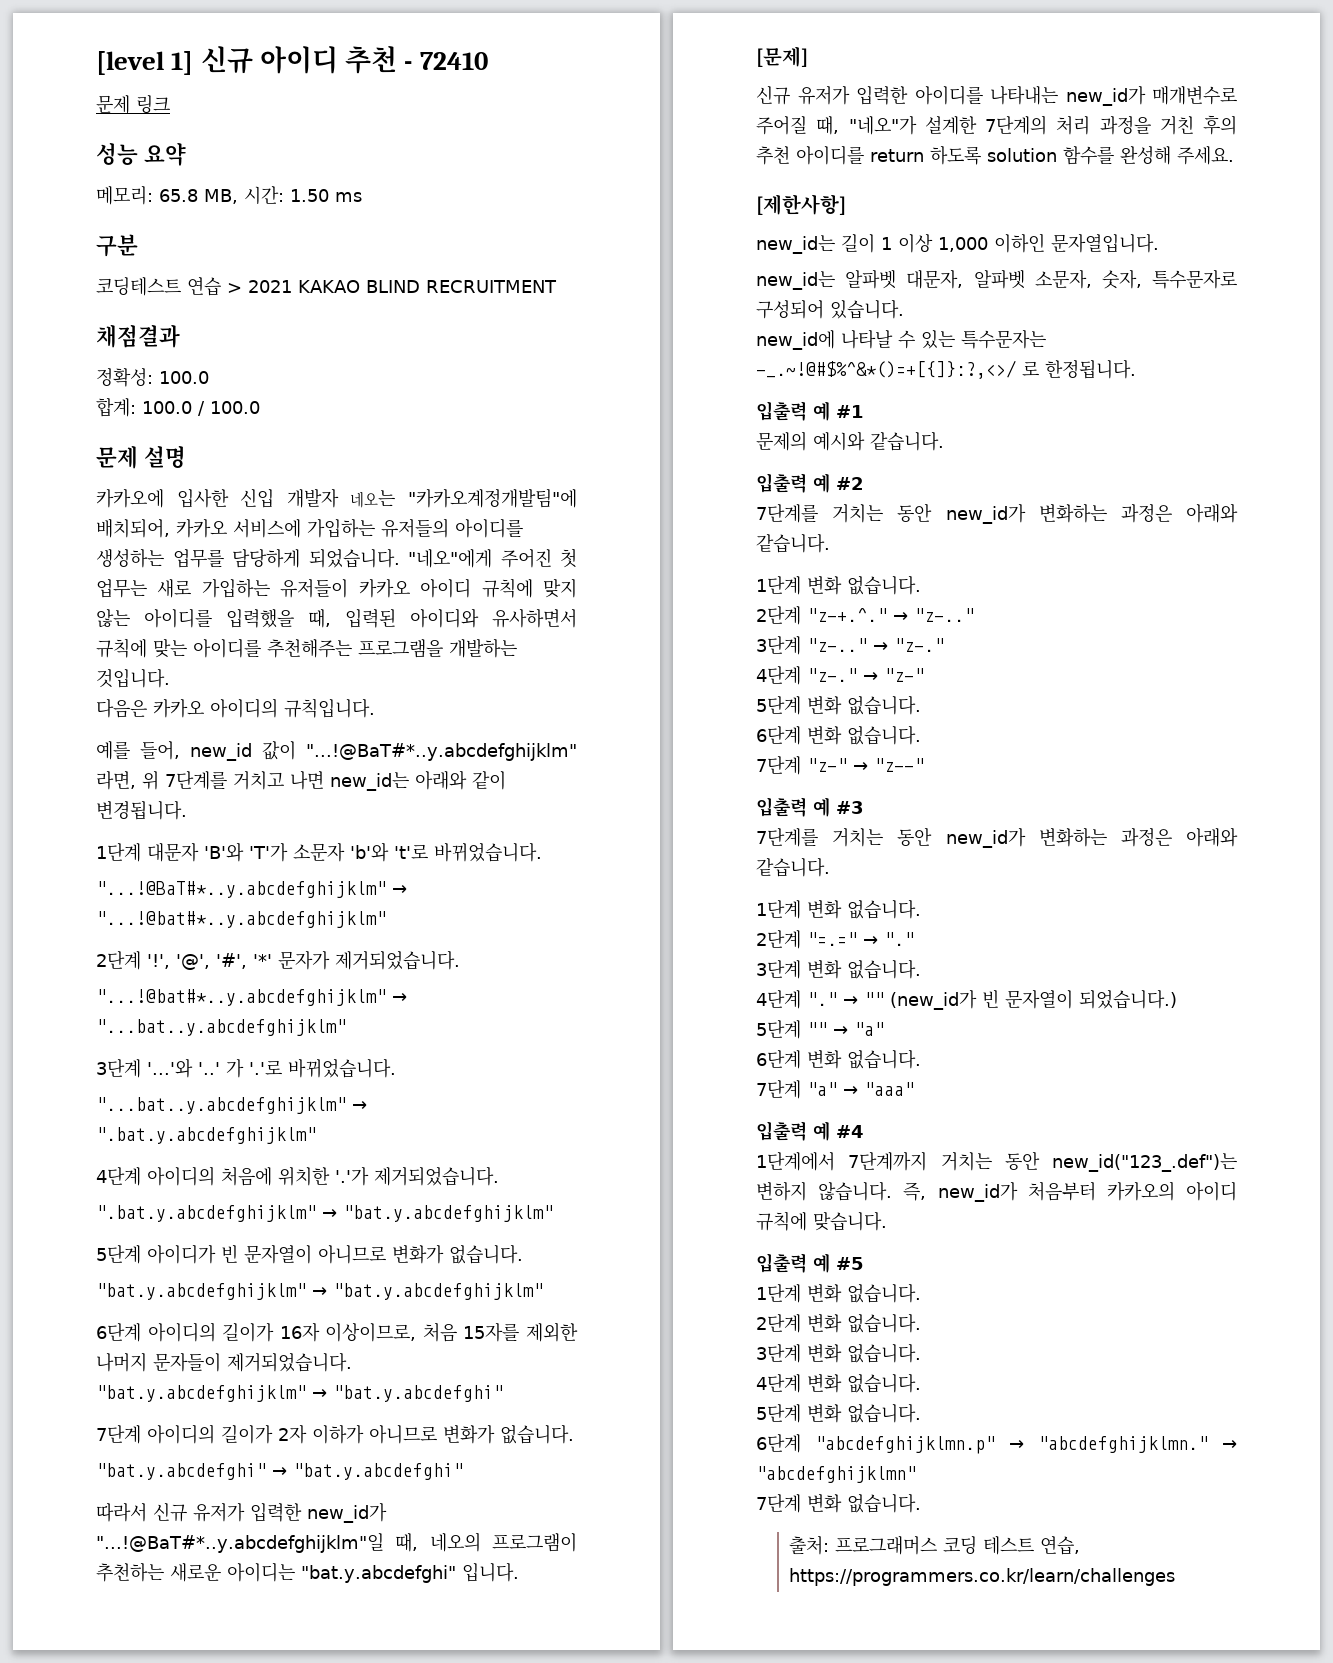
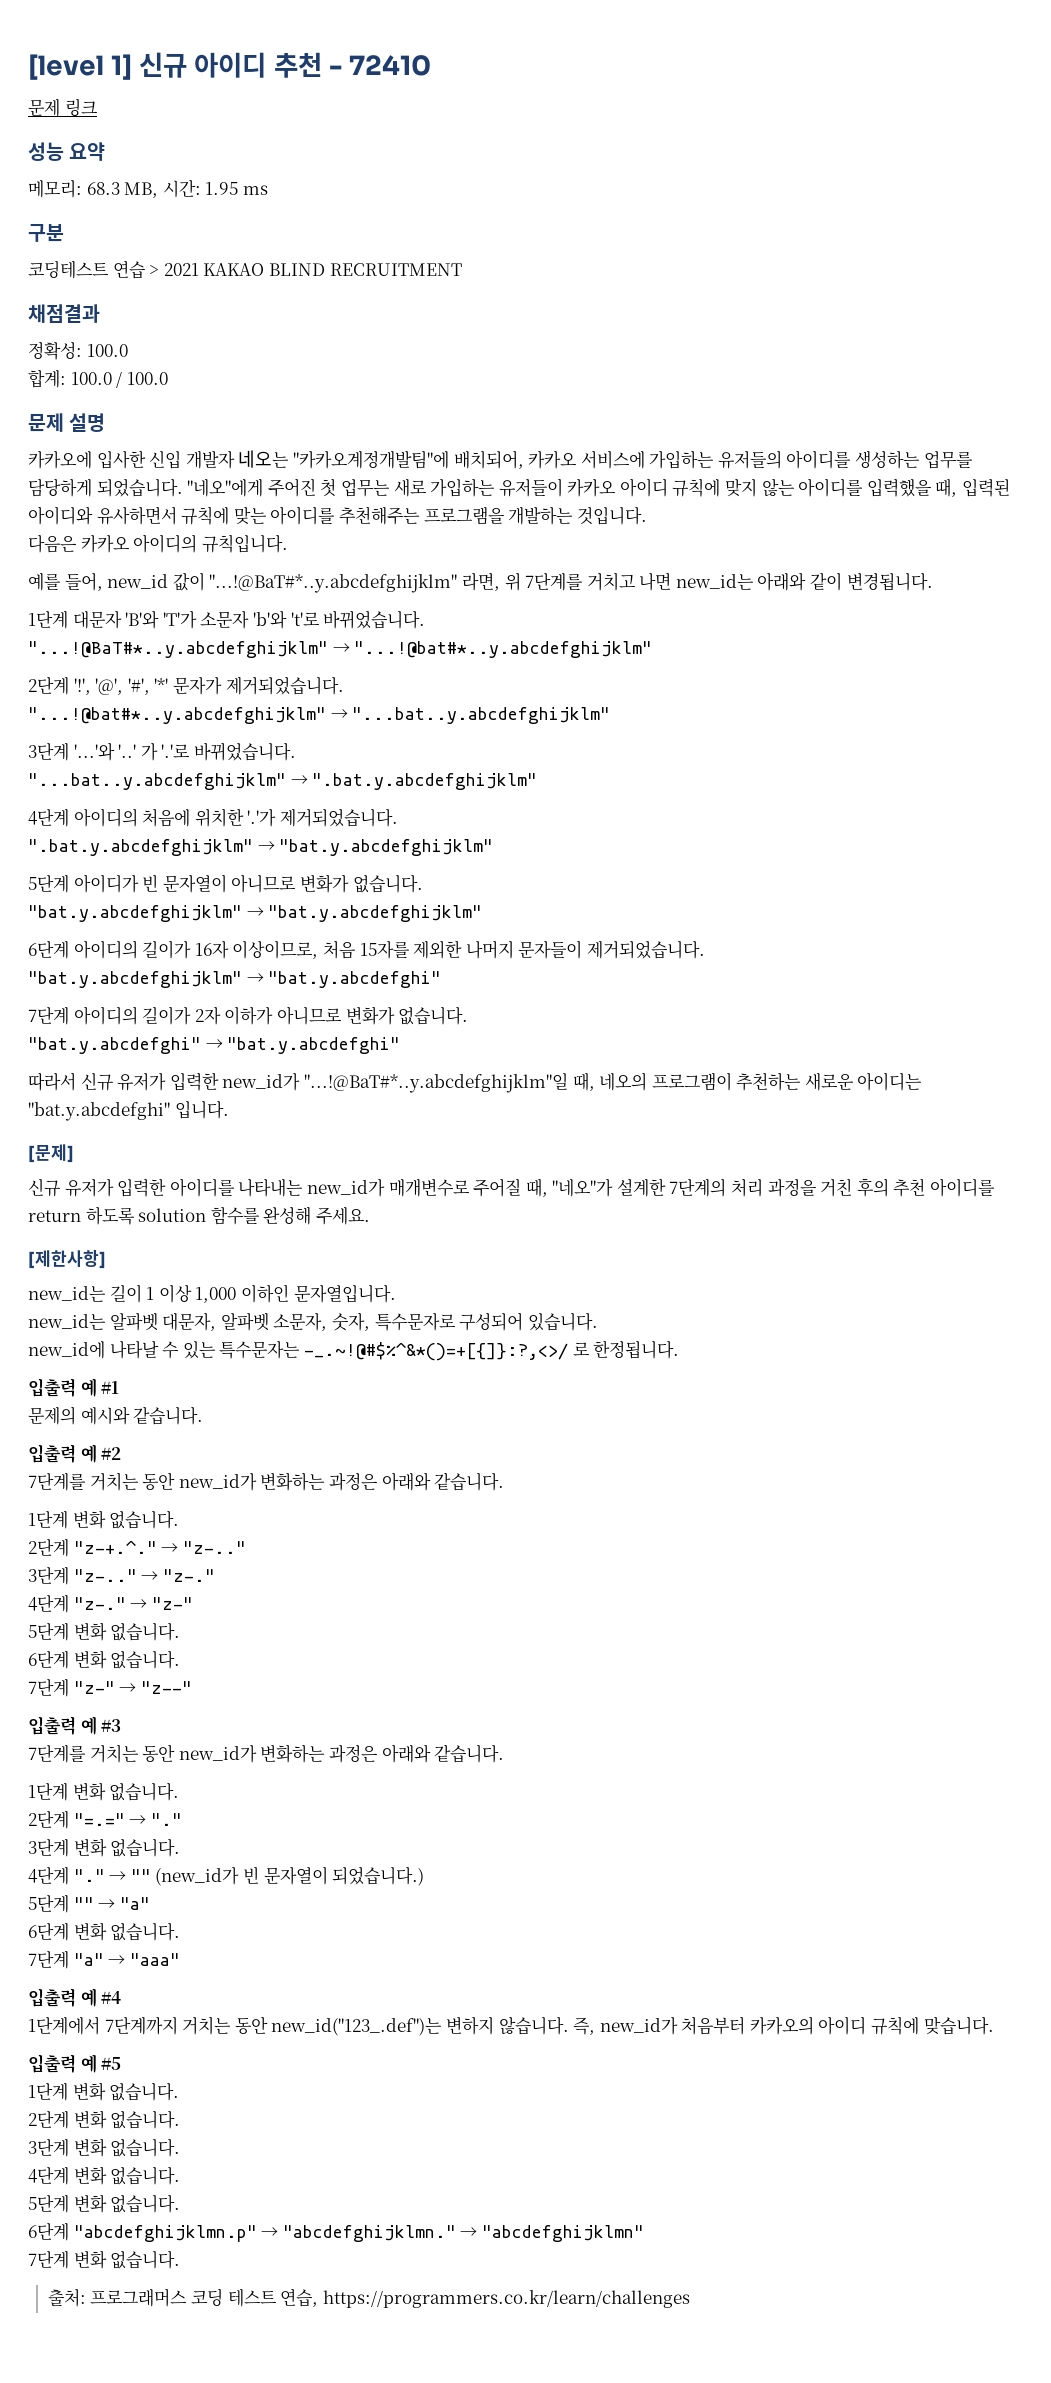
- 메모리: 65.8 MB, 시간: 1.50 ms
+ 메모리: 68.3 MB, 시간: 1.95 ms

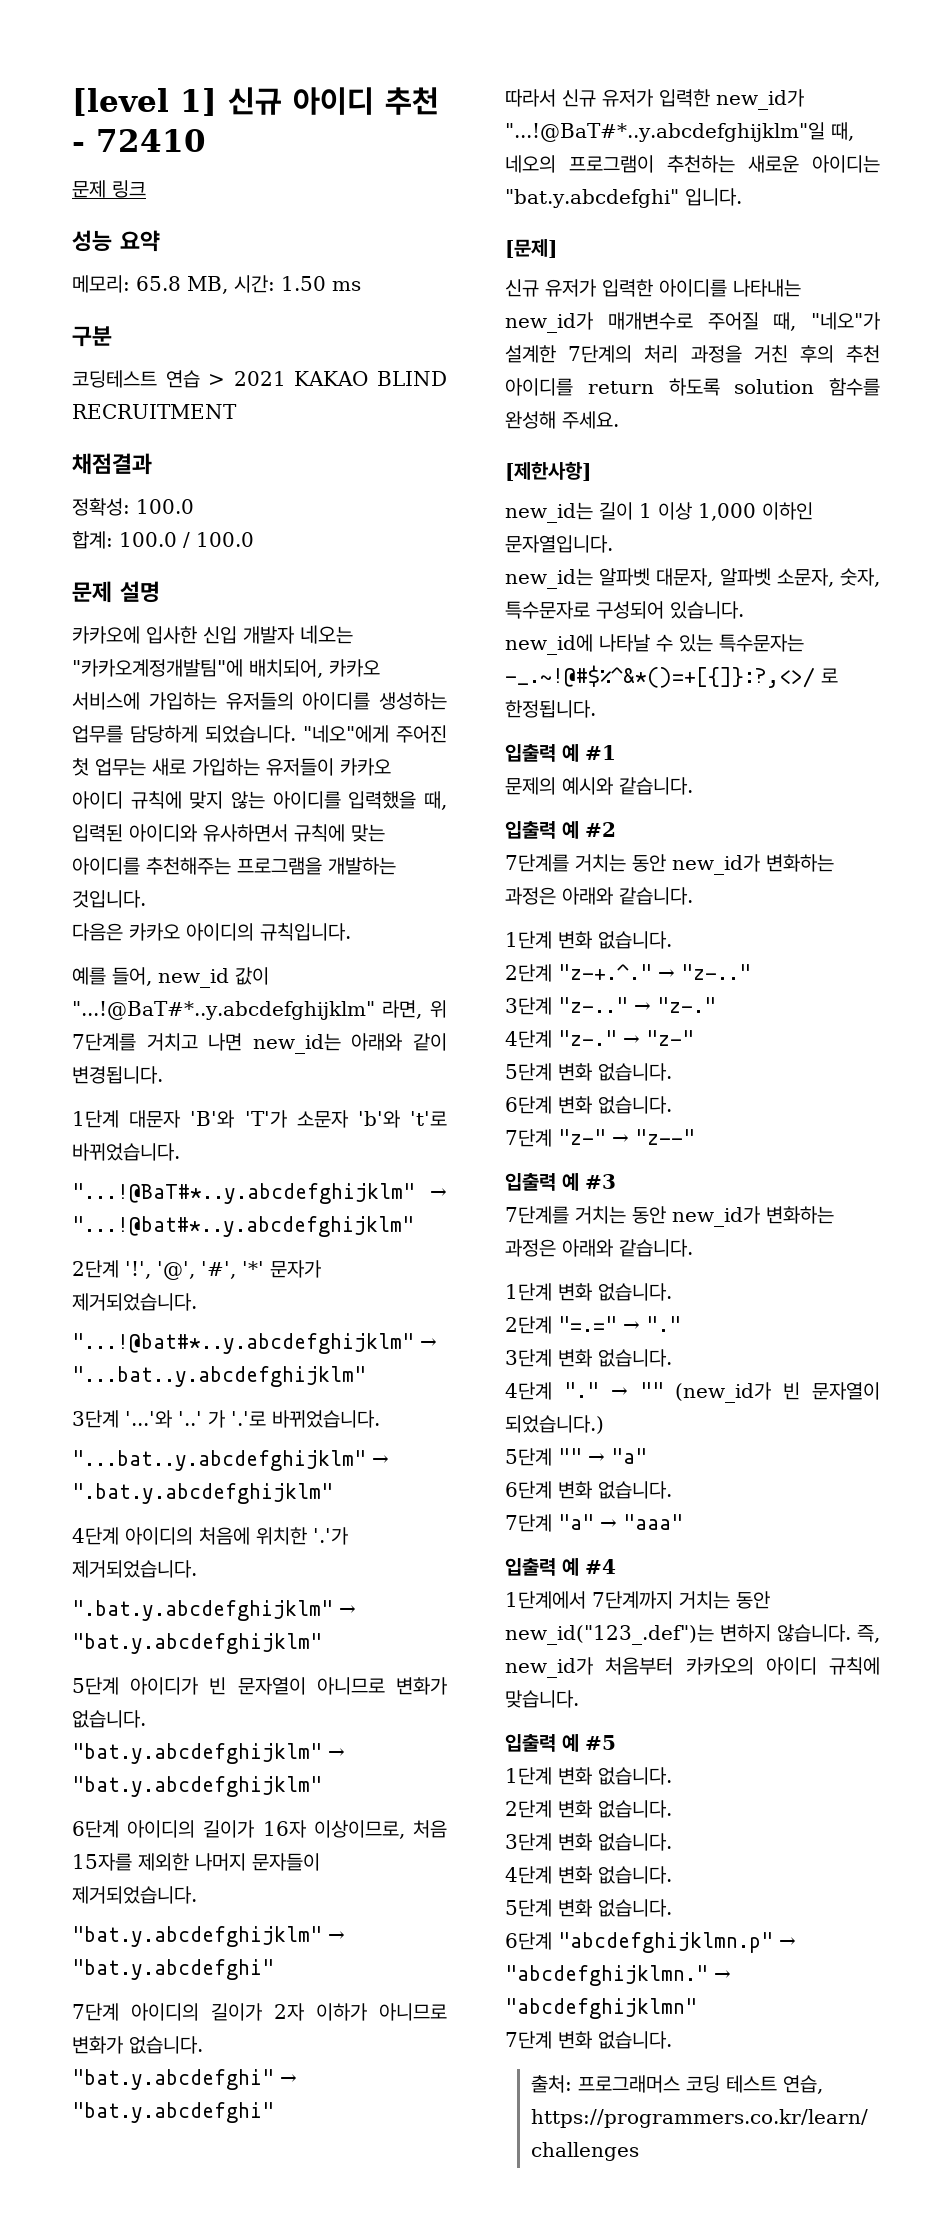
- 메모리: 68.3 MB, 시간: 1.95 ms
+ 메모리: 65.8 MB, 시간: 1.50 ms

